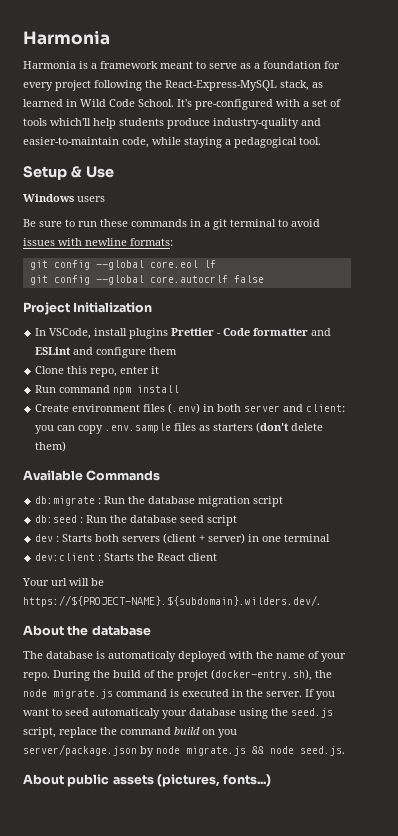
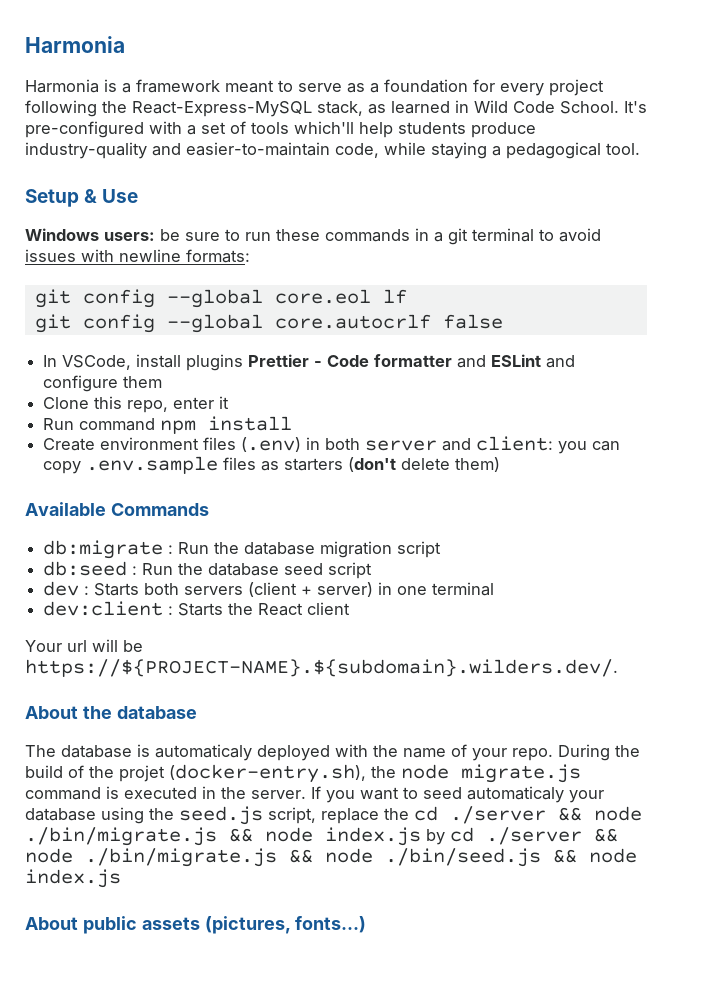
- Windows users
- Be sure to run these commands in a git terminal to avoid issues with newline formats:
+ Windows users: be sure to run these commands in a git terminal to avoid issues with newline formats:
- Project Initialization
- If you want to seed automaticaly your database using the seed.js script, replace the command build on you server/package.json by node migrate.js && node seed.js.
+ If you want to seed automaticaly your database using the seed.js script, replace the cd ./server && node ./bin/migrate.js && node index.js by cd ./server && node ./bin/migrate.js && node ./bin/seed.js && node index.js

